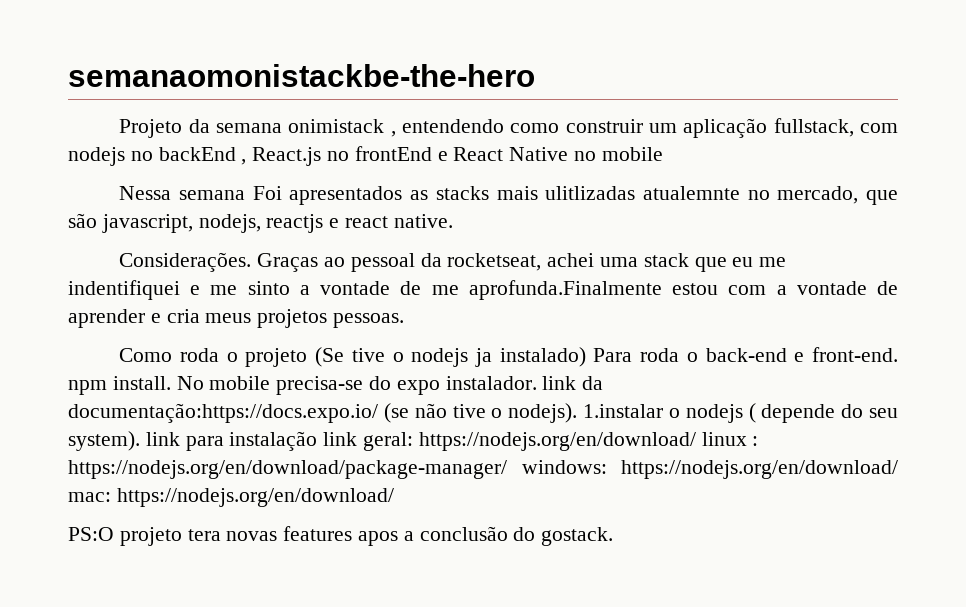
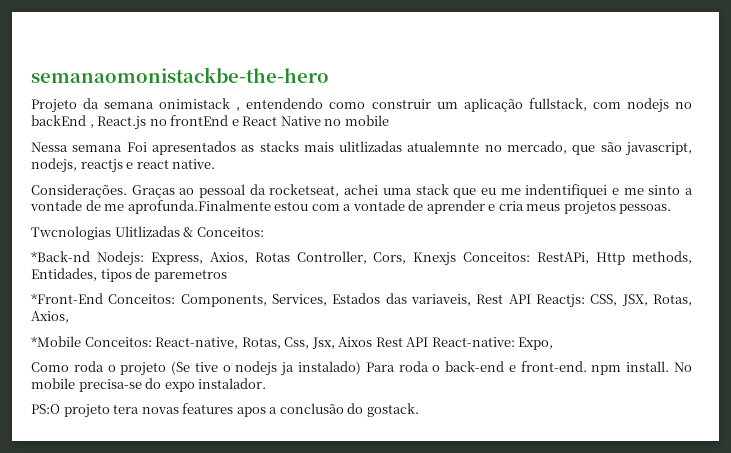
+ Twcnologias Ulitlizadas & Conceitos:
+ *Back-nd Nodejs: Express, Axios, Rotas Controller, Cors, Knexjs Conceitos: RestAPi, Http methods, Entidades, tipos de paremetros
+ *Front-End Conceitos: Components, Services, Estados das variaveis, Rest API Reactjs: CSS, JSX, Rotas, Axios,
+ *Mobile Conceitos: React-native, Rotas, Css, Jsx, Aixos Rest API React-native: Expo,
- No mobile precisa-se do expo instalador. link da documentação:https://docs.expo.io/ (se não tive o nodejs). 1.instalar o nodejs ( depende do seu system). link para instalação link geral: https://nodejs.org/en/download/ linux : https://nodejs.org/en/download/package-manager/ windows: https://nodejs.org/en/download/ mac: https://nodejs.org/en/download/
+ No mobile precisa-se do expo instalador.

